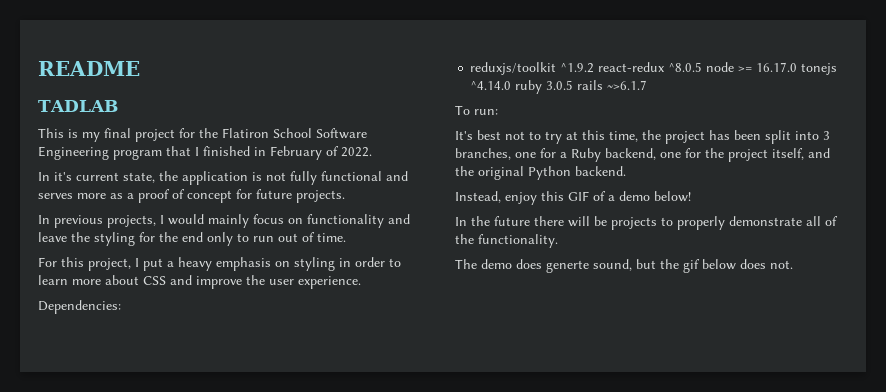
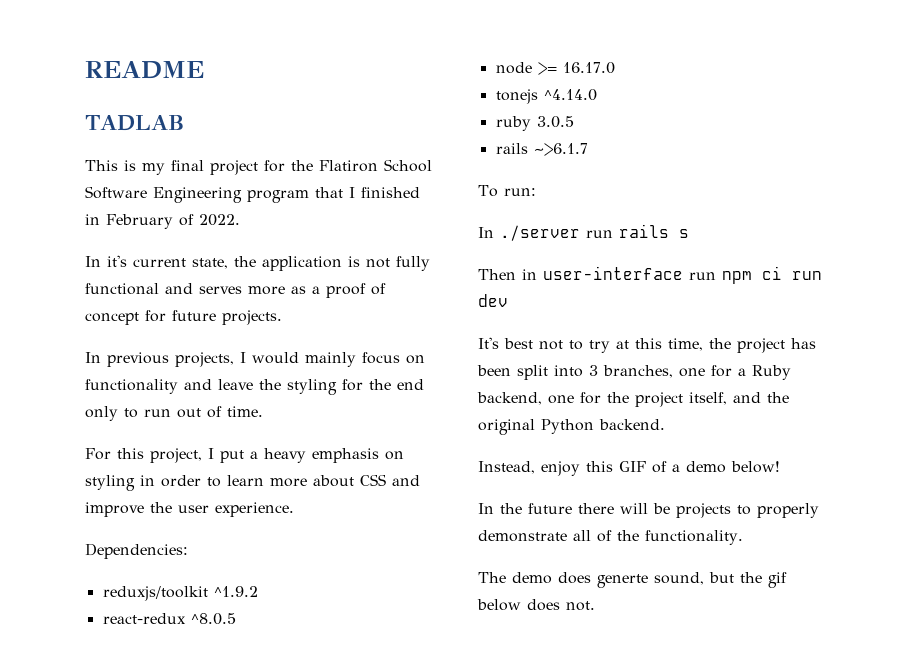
- reduxjs/toolkit ^1.9.2 react-redux ^8.0.5 node >= 16.17.0 tonejs ^4.14.0 ruby 3.0.5 rails ~>6.1.7
+ reduxjs/toolkit ^1.9.2
+ react-redux ^8.0.5
+ node >= 16.17.0
+ tonejs ^4.14.0
+ ruby 3.0.5
+ rails ~>6.1.7
+ In ./server run rails s
+ Then in user-interface run npm ci run dev

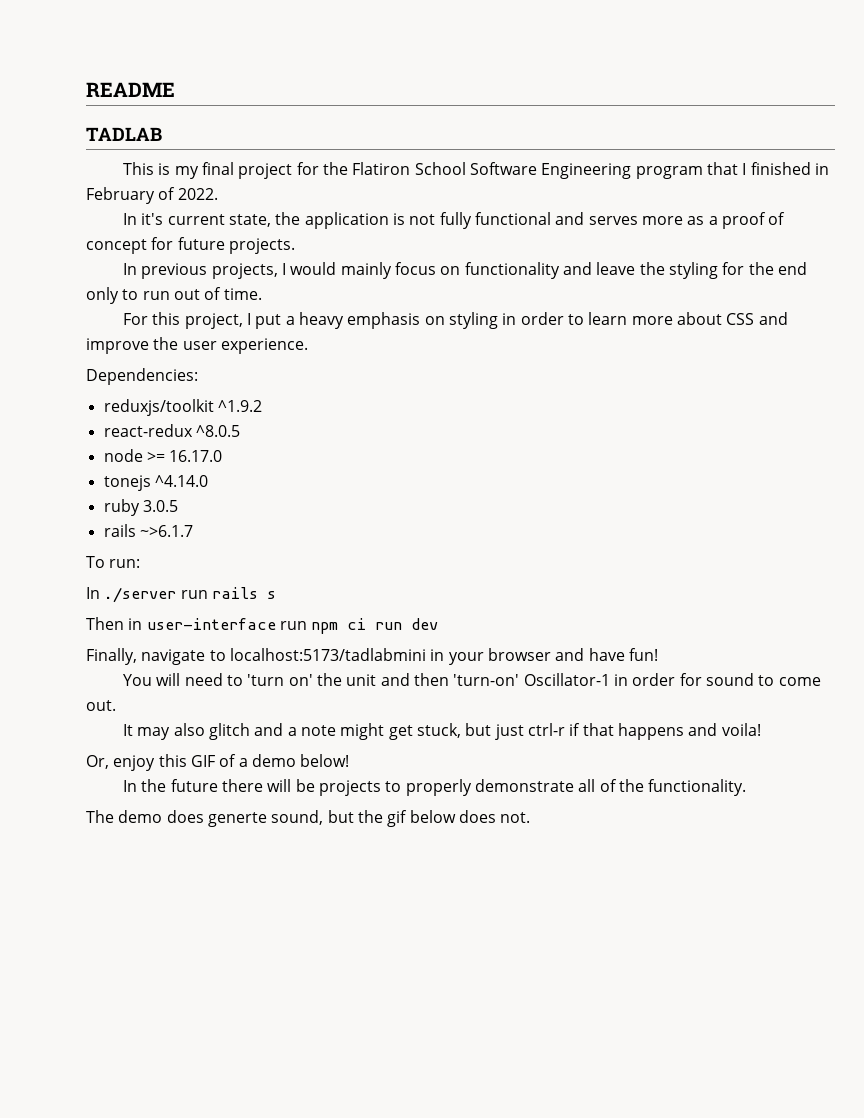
- It's best not to try at this time, the project has been split into 3 branches, one for a Ruby backend, one for the project itself, and the original Python backend.
- Instead, enjoy this GIF of a demo below!
+ Finally, navigate to localhost:5173/tadlabmini in your browser and have fun!
+ You will need to 'turn on' the unit and then 'turn-on' Oscillator-1 in order for sound to come out.
+ It may also glitch and a note might get stuck, but just ctrl-r if that happens and voila!
+ Or, enjoy this GIF of a demo below!

